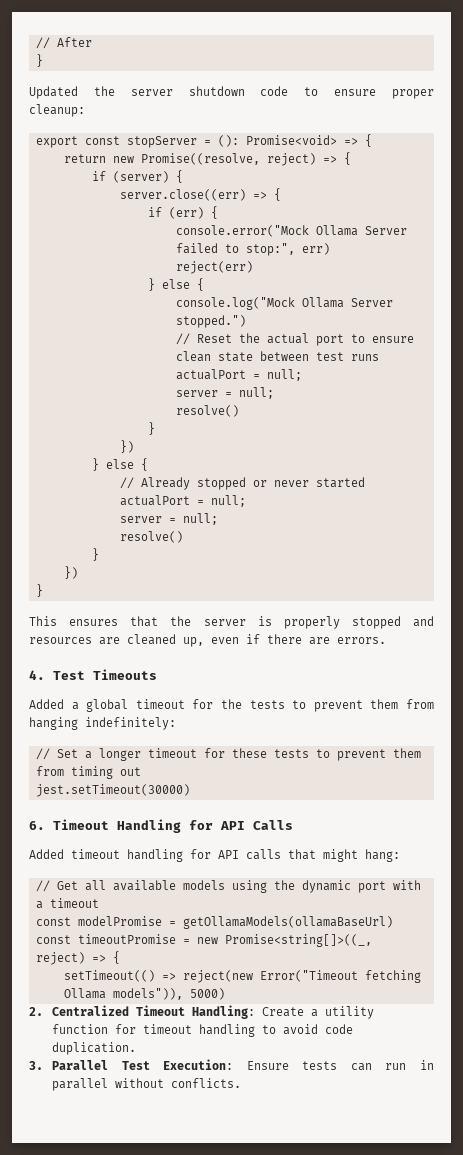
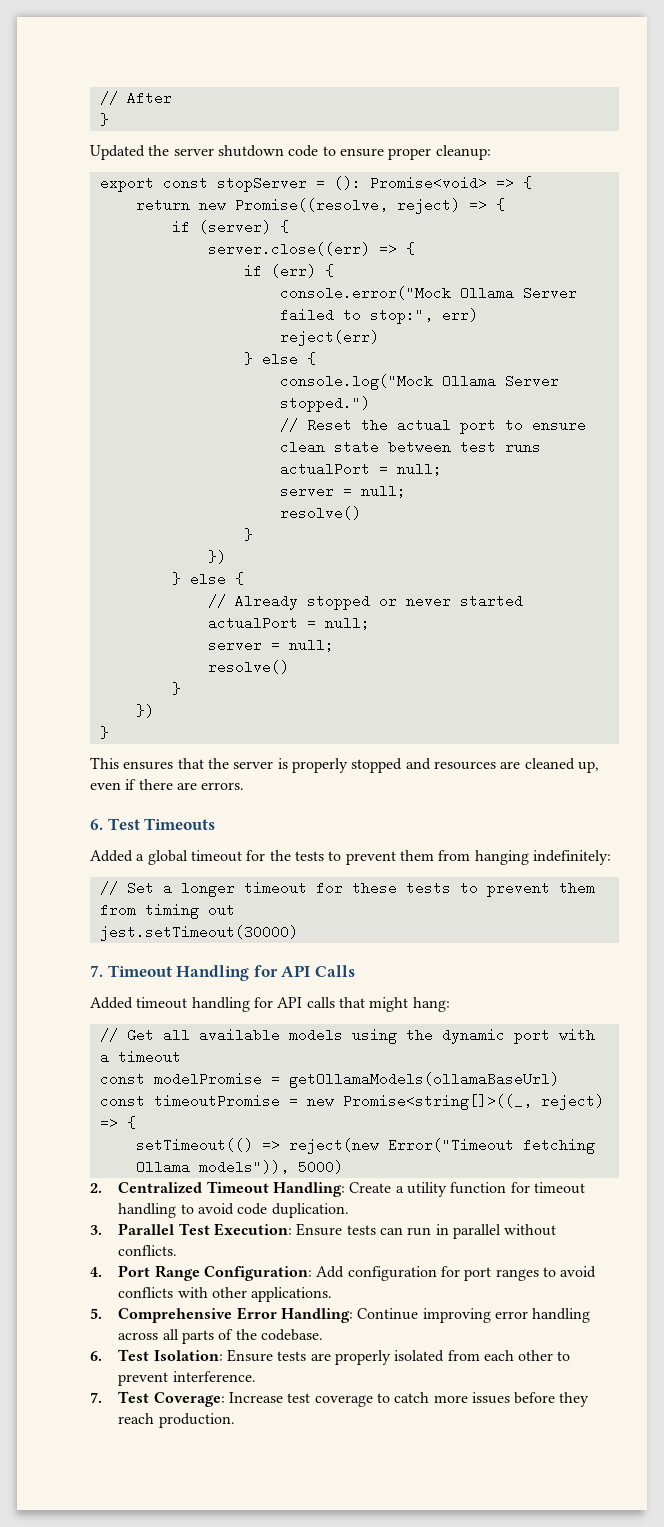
- 4. Test Timeouts
+ 6. Test Timeouts
- 6. Timeout Handling for API Calls
+ 7. Timeout Handling for API Calls
+ 4. Port Range Configuration: Add configuration for port ranges to avoid conflicts with other applications.
+ 5. Comprehensive Error Handling: Continue improving error handling across all parts of the codebase.
+ 6. Test Isolation: Ensure tests are properly isolated from each other to prevent interference.
+ 7. Test Coverage: Increase test coverage to catch more issues before they reach production.

